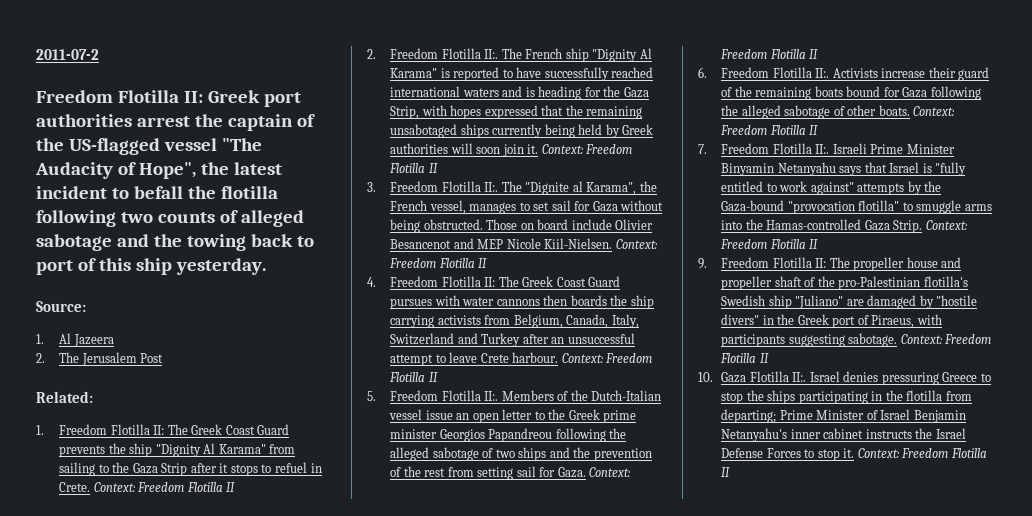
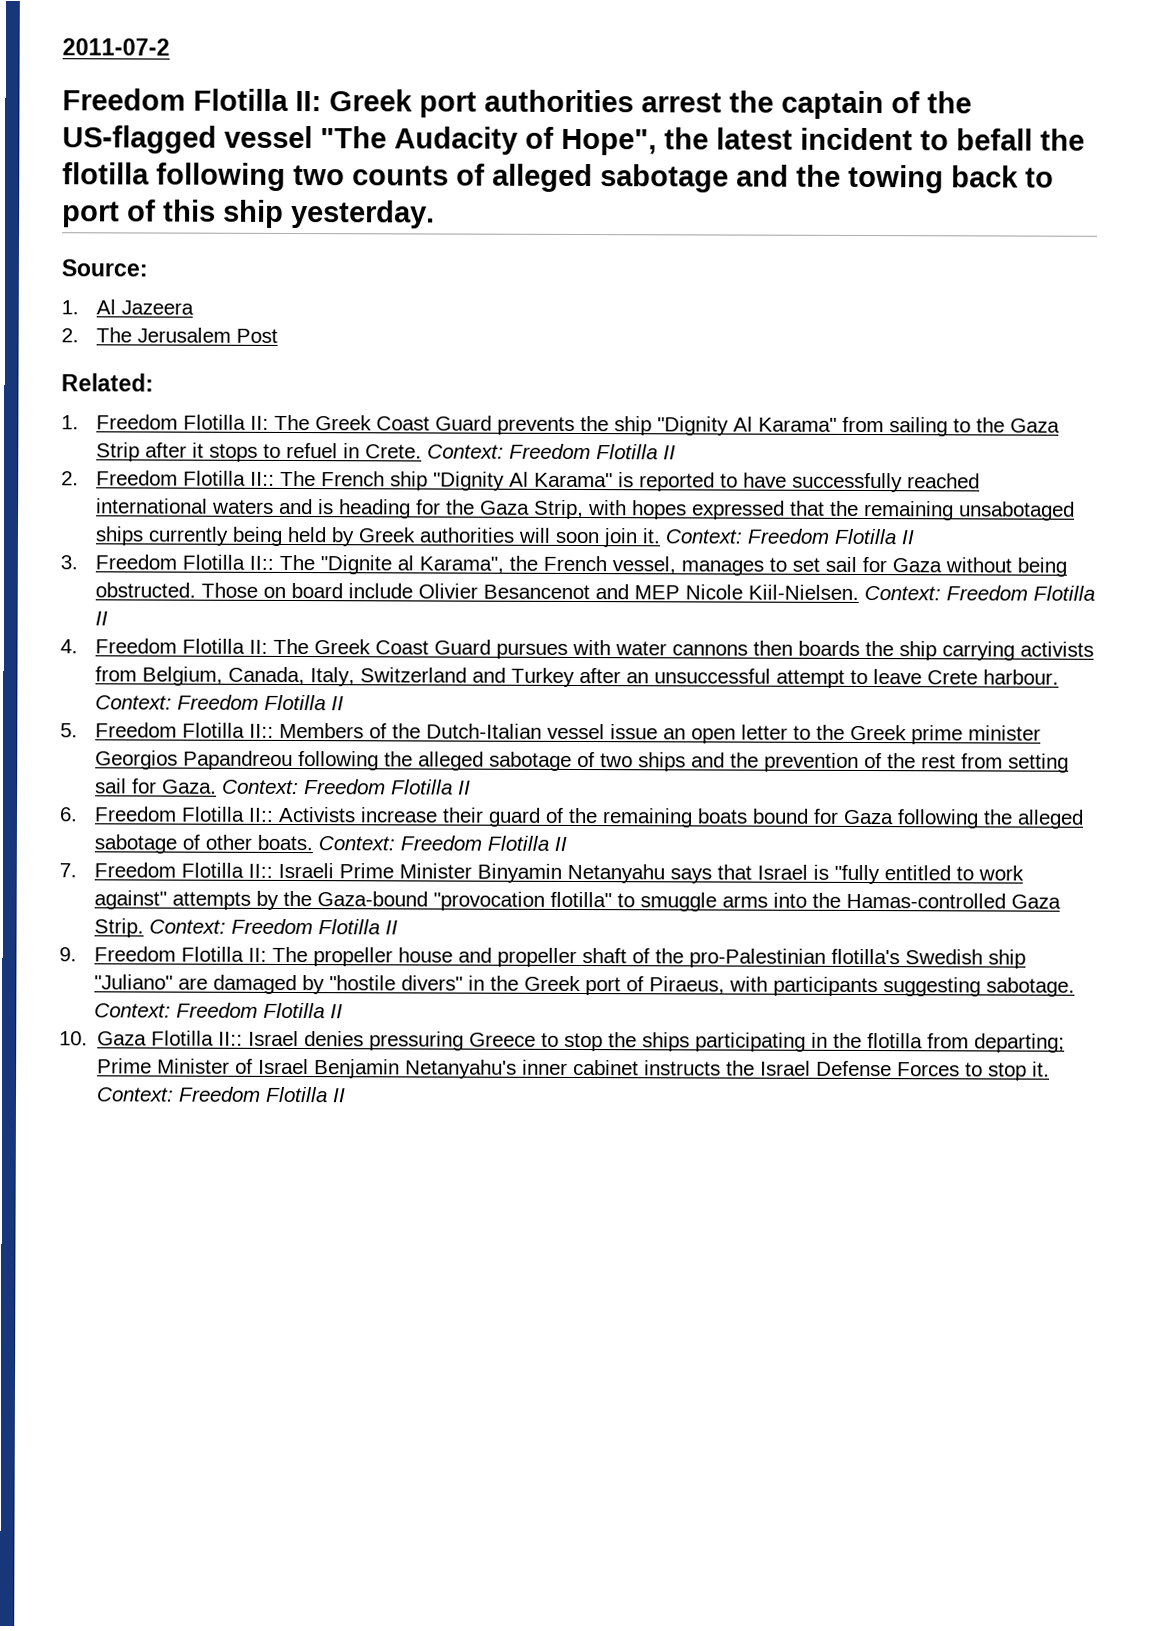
- 2. Freedom Flotilla II:. The French ship "Dignity Al Karama" is reported to have successfully reached international waters and is heading for the Gaza Strip, with hopes expressed that the remaining unsabotaged ships currently being held by Greek authorities will soon join it.
+ 2. Freedom Flotilla II:: The French ship "Dignity Al Karama" is reported to have successfully reached international waters and is heading for the Gaza Strip, with hopes expressed that the remaining unsabotaged ships currently being held by Greek authorities will soon join it.
- 3. Freedom Flotilla II:. The "Dignite al Karama", the French vessel, manages to set sail for Gaza without being obstructed.
+ 3. Freedom Flotilla II:: The "Dignite al Karama", the French vessel, manages to set sail for Gaza without being obstructed.
- 5. Freedom Flotilla II:. Members of the Dutch-Italian vessel issue an open letter to the Greek prime minister Georgios Papandreou following the alleged sabotage of two ships and the prevention of the rest from setting sail for Gaza.
+ 5. Freedom Flotilla II:: Members of the Dutch-Italian vessel issue an open letter to the Greek prime minister Georgios Papandreou following the alleged sabotage of two ships and the prevention of the rest from setting sail for Gaza.
- 6. Freedom Flotilla II:. Activists increase their guard of the remaining boats bound for Gaza following the alleged sabotage of other boats.
+ 6. Freedom Flotilla II:: Activists increase their guard of the remaining boats bound for Gaza following the alleged sabotage of other boats.
- 7. Freedom Flotilla II:. Israeli Prime Minister Binyamin Netanyahu says that Israel is "fully entitled to work against" attempts by the Gaza-bound "provocation flotilla" to smuggle arms into the Hamas-controlled Gaza Strip.
+ 7. Freedom Flotilla II:: Israeli Prime Minister Binyamin Netanyahu says that Israel is "fully entitled to work against" attempts by the Gaza-bound "provocation flotilla" to smuggle arms into the Hamas-controlled Gaza Strip.
- 10. Gaza Flotilla II:. Israel denies pressuring Greece to stop the ships participating in the flotilla from departing; Prime Minister of Israel Benjamin Netanyahu's inner cabinet instructs the Israel Defense Forces to stop it.
+ 10. Gaza Flotilla II:: Israel denies pressuring Greece to stop the ships participating in the flotilla from departing; Prime Minister of Israel Benjamin Netanyahu's inner cabinet instructs the Israel Defense Forces to stop it.

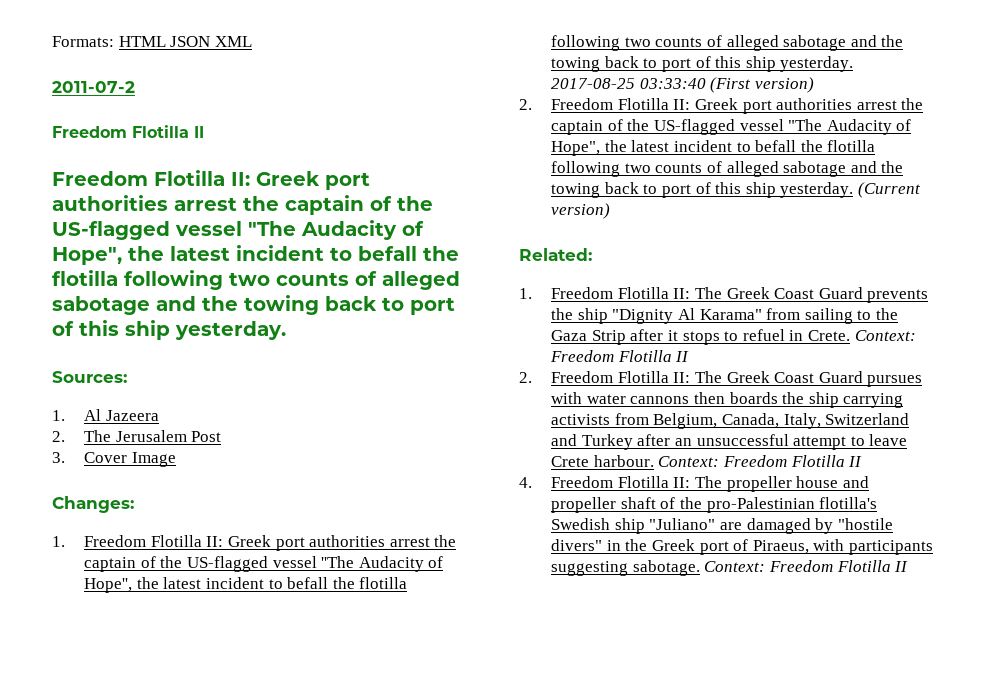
+ Formats: HTML JSON XML
  2011-07-2
+ Freedom Flotilla II
- Source:
+ Sources:
+ 3. Cover Image
+ Changes:
+ 1. Freedom Flotilla II: Greek port authorities arrest the captain of the US-flagged vessel ''The Audacity of Hope'', the latest incident to befall the flotilla following two counts of alleged sabotage and the towing back to port of this ship yesterday. 2017-08-25 03:33:40 (First version)
+ 2. Freedom Flotilla II: Greek port authorities arrest the captain of the US-flagged vessel "The Audacity of Hope", the latest incident to befall the flotilla following two counts of alleged sabotage and the towing back to port of this ship yesterday. (Current version)
- 2. Freedom Flotilla II:: The French ship "Dignity Al Karama" is reported to have successfully reached international waters and is heading for the Gaza Strip, with hopes expressed that the remaining unsabotaged ships currently being held by Greek authorities will soon join it. Context: Freedom Flotilla II
- 3. Freedom Flotilla II:: The "Dignite al Karama", the French vessel, manages to set sail for Gaza without being obstructed. Those on board include Olivier Besancenot and MEP Nicole Kiil-Nielsen. Context: Freedom Flotilla II
- 4. Freedom Flotilla II: The Greek Coast Guard pursues with water cannons then boards the ship carrying activists from Belgium, Canada, Italy, Switzerland and Turkey after an unsuccessful attempt to leave Crete harbour.
+ 2. Freedom Flotilla II: The Greek Coast Guard pursues with water cannons then boards the ship carrying activists from Belgium, Canada, Italy, Switzerland and Turkey after an unsuccessful attempt to leave Crete harbour.
- 5. Freedom Flotilla II:: Members of the Dutch-Italian vessel issue an open letter to the Greek prime minister Georgios Papandreou following the alleged sabotage of two ships and the prevention of the rest from setting sail for Gaza. Context: Freedom Flotilla II
- 6. Freedom Flotilla II:: Activists increase their guard of the remaining boats bound for Gaza following the alleged sabotage of other boats. Context: Freedom Flotilla II
- 7. Freedom Flotilla II:: Israeli Prime Minister Binyamin Netanyahu says that Israel is "fully entitled to work against" attempts by the Gaza-bound "provocation flotilla" to smuggle arms into the Hamas-controlled Gaza Strip. Context: Freedom Flotilla II
- 9. Freedom Flotilla II: The propeller house and propeller shaft of the pro-Palestinian flotilla's Swedish ship "Juliano" are damaged by "hostile divers" in the Greek port of Piraeus, with participants suggesting sabotage.
+ 4. Freedom Flotilla II: The propeller house and propeller shaft of the pro-Palestinian flotilla's Swedish ship "Juliano" are damaged by "hostile divers" in the Greek port of Piraeus, with participants suggesting sabotage.
- 10. Gaza Flotilla II:: Israel denies pressuring Greece to stop the ships participating in the flotilla from departing; Prime Minister of Israel Benjamin Netanyahu's inner cabinet instructs the Israel Defense Forces to stop it. Context: Freedom Flotilla II

